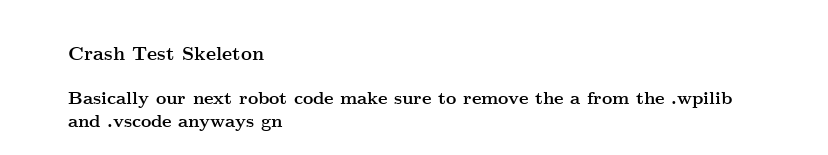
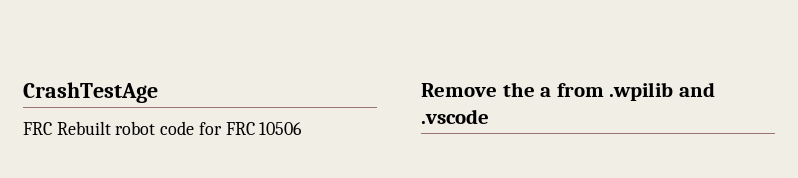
- Crash Test Skeleton
- Basically our next robot code make sure to remove the a from the .wpilib and .vscode anyways gn
+ CrashTestAge
+ FRC Rebuilt robot code for FRC 10506
+ Remove the a from .wpilib and .vscode

